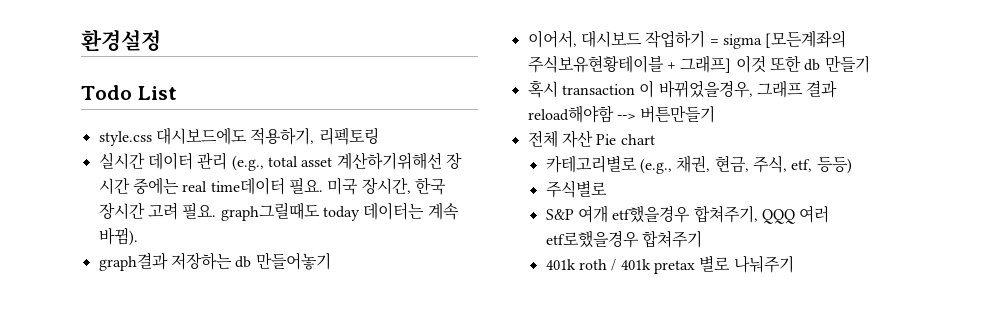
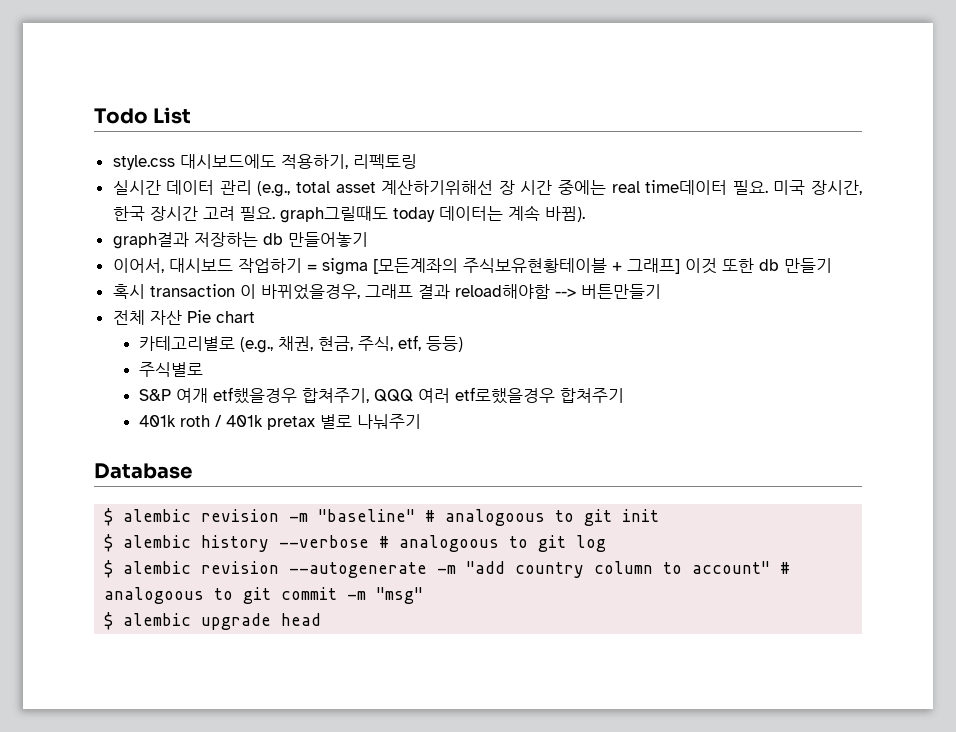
- 환경설정
+ Database
+ $ alembic revision -m "baseline" # analogoous to git init
+ $ alembic history --verbose # analogoous to git log
+ $ alembic revision --autogenerate -m "add country column to account" # analogoous to git commit -m "msg"
+ $ alembic upgrade head

